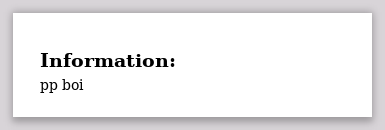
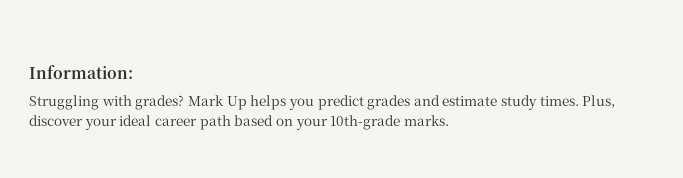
- pp boi
+ Struggling with grades? Mark Up helps you predict grades and estimate study times. Plus, discover your ideal career path based on your 10th-grade marks.

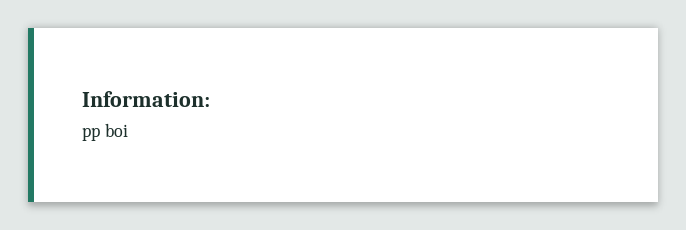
- Struggling with grades? Mark Up helps you predict grades and estimate study times. Plus, discover your ideal career path based on your 10th-grade marks.
+ pp boi

